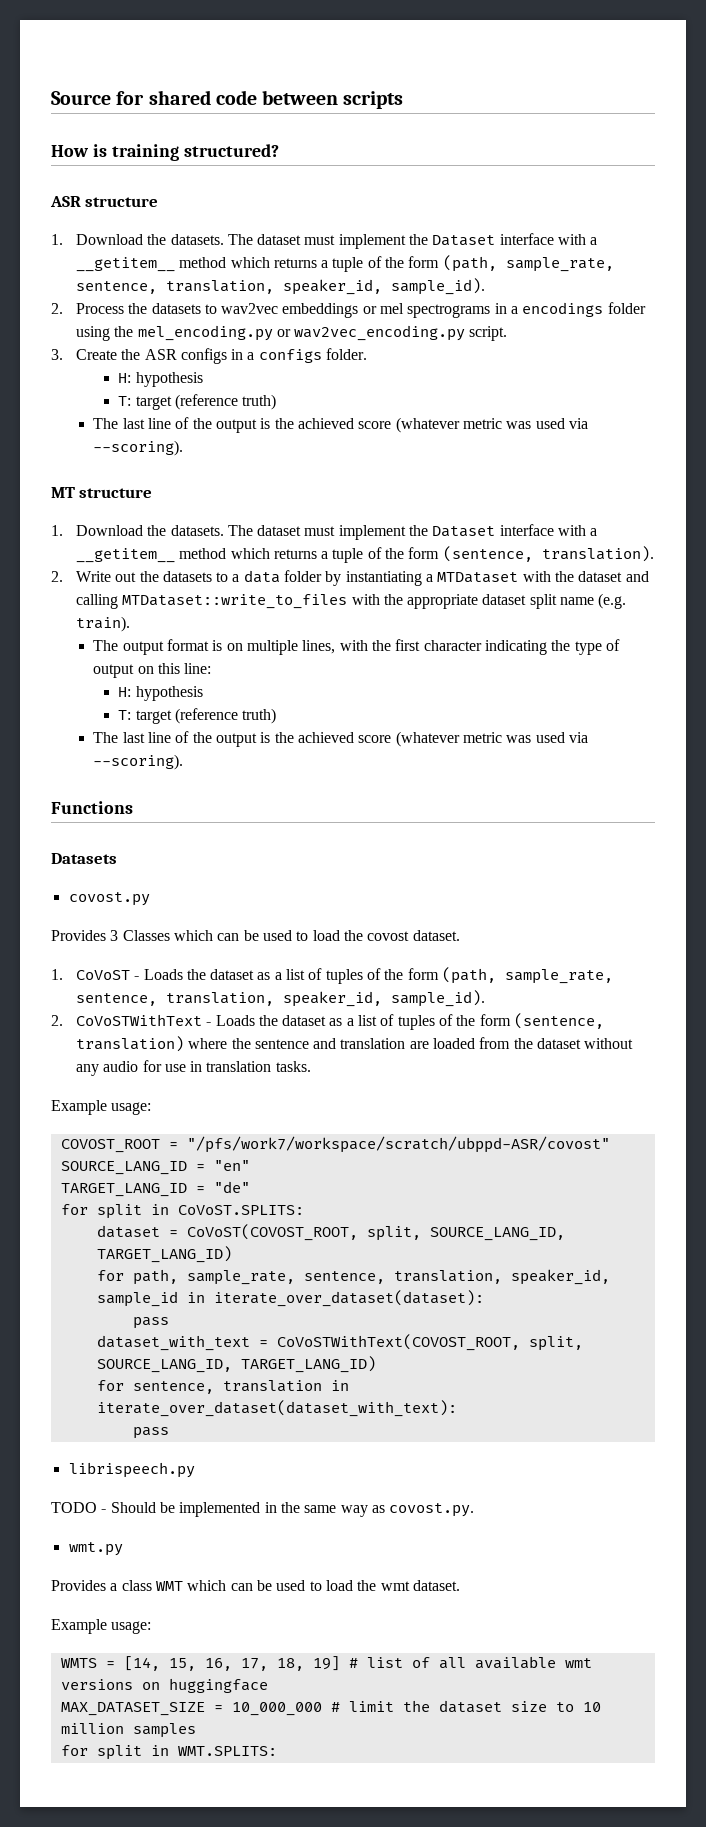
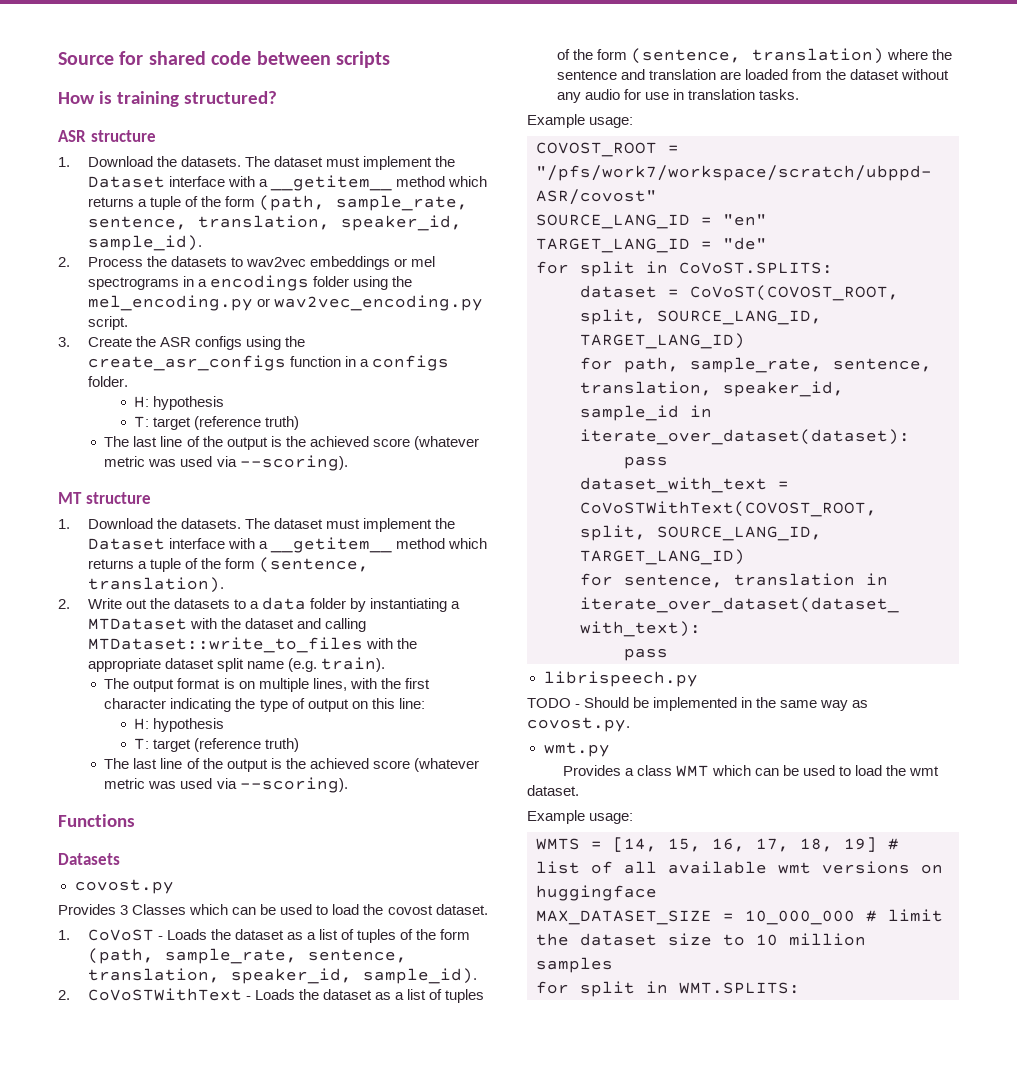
- 3. Create the ASR configs in a configs folder.
+ 3. Create the ASR configs using the create_asr_configs function in a configs folder.

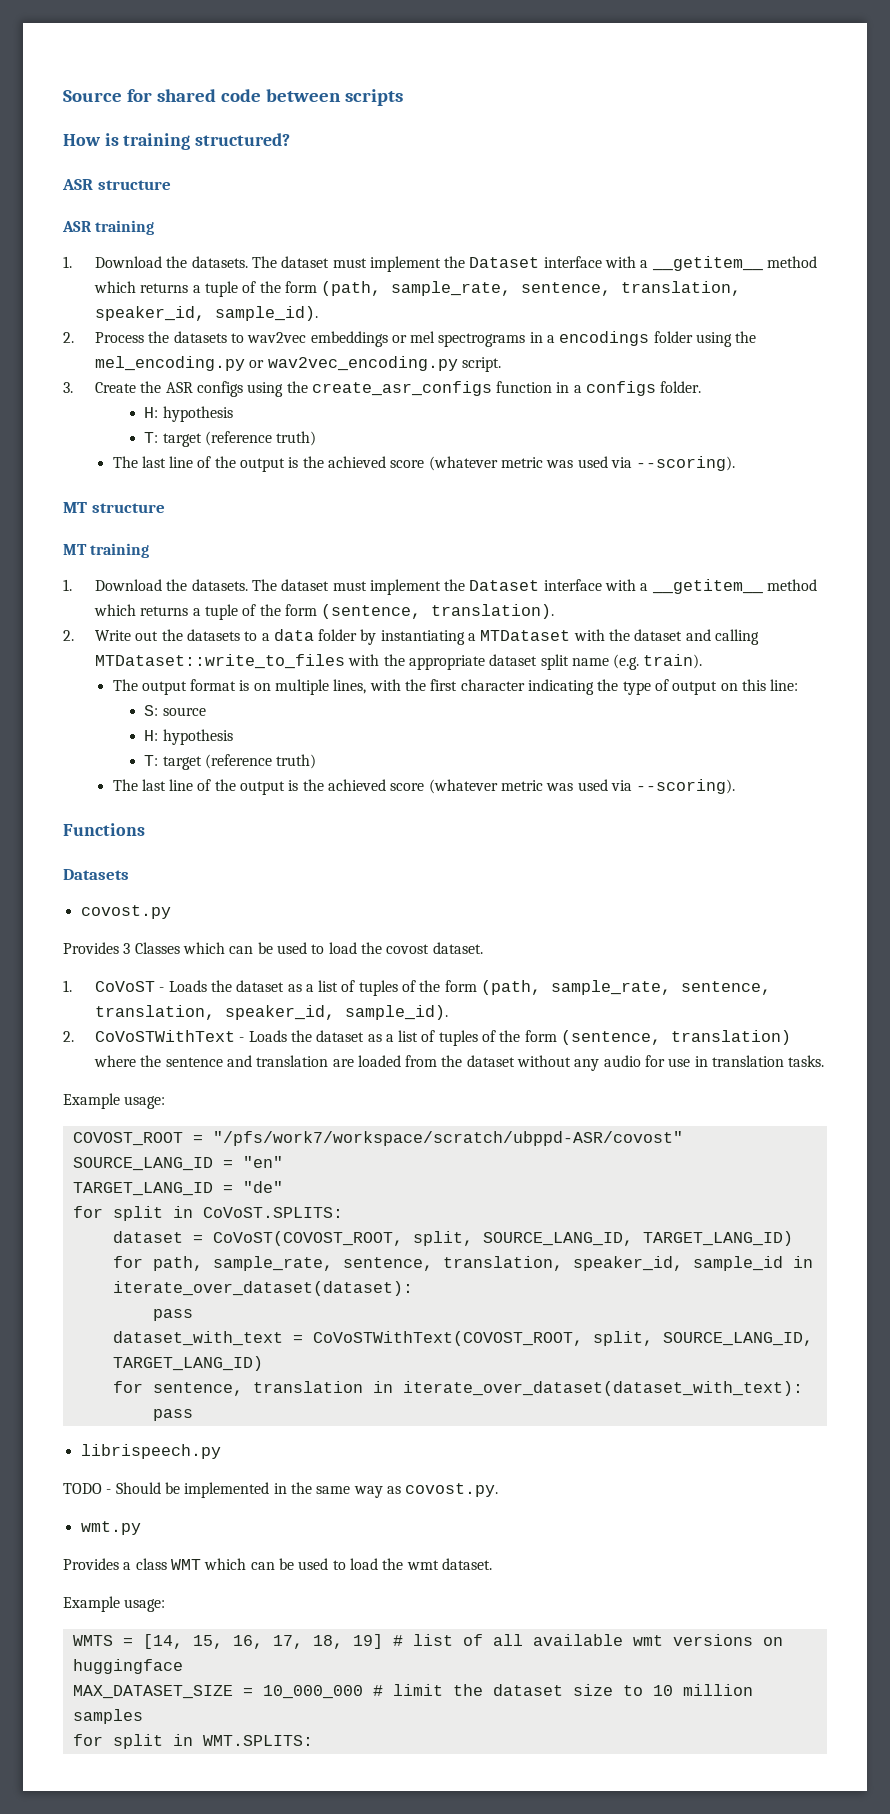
+ ASR training
+ MT training
+ S: source

